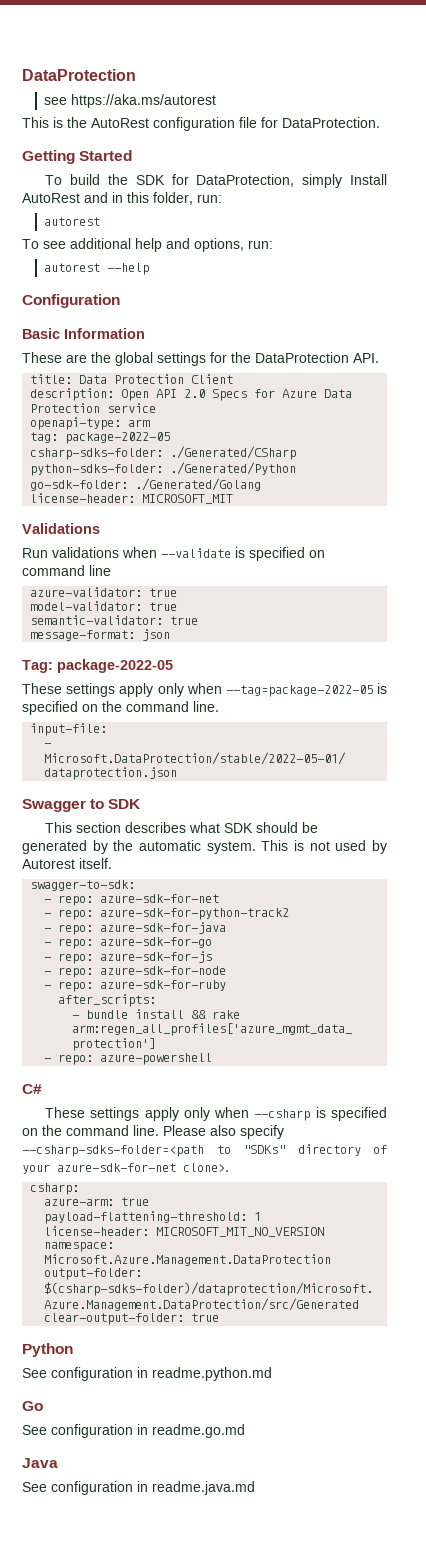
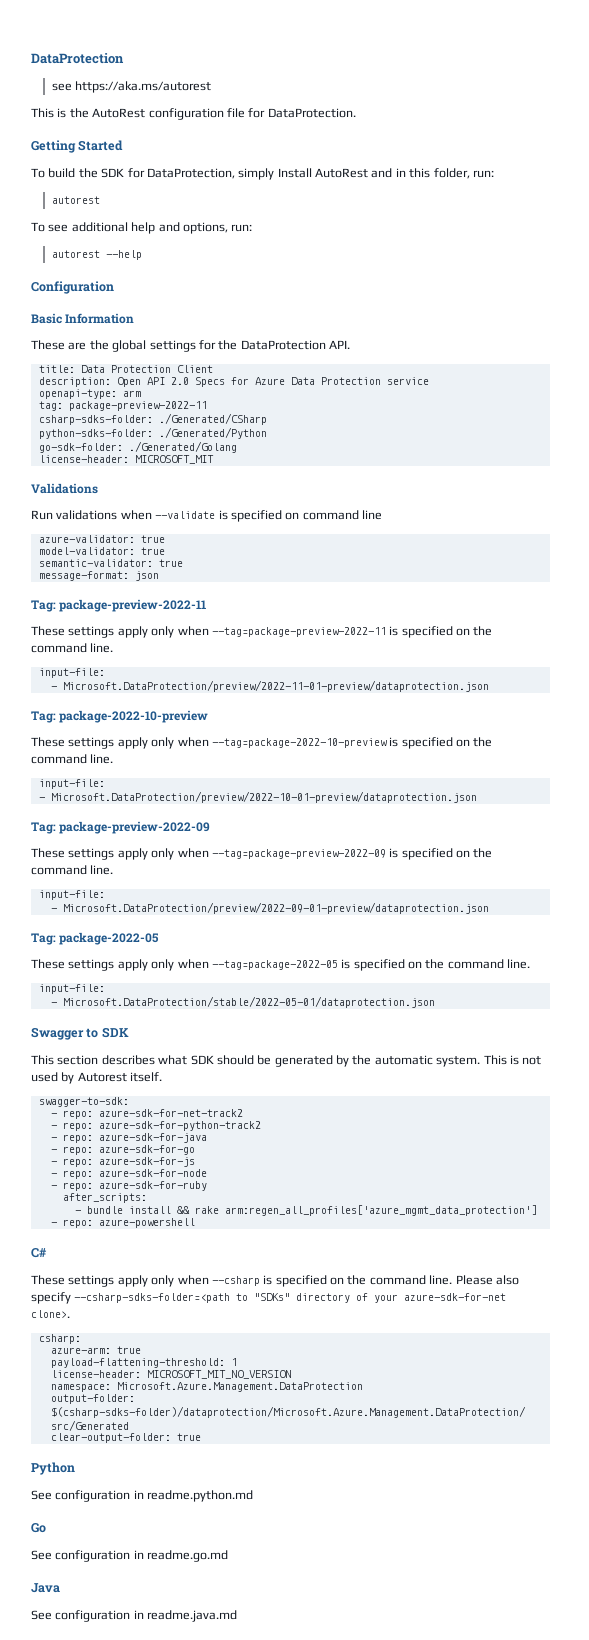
- tag: package-2022-05
+ tag: package-preview-2022-11
+ Tag: package-preview-2022-11
+ These settings apply only when --tag=package-preview-2022-11 is specified on the command line.
+ input-file:
+ - Microsoft.DataProtection/preview/2022-11-01-preview/dataprotection.json
+ Tag: package-2022-10-preview
+ These settings apply only when --tag=package-2022-10-preview is specified on the command line.
+ input-file:
+ - Microsoft.DataProtection/preview/2022-10-01-preview/dataprotection.json
+ Tag: package-preview-2022-09
+ These settings apply only when --tag=package-preview-2022-09 is specified on the command line.
+ input-file:
+ - Microsoft.DataProtection/preview/2022-09-01-preview/dataprotection.json
- - repo: azure-sdk-for-net
+ - repo: azure-sdk-for-net-track2

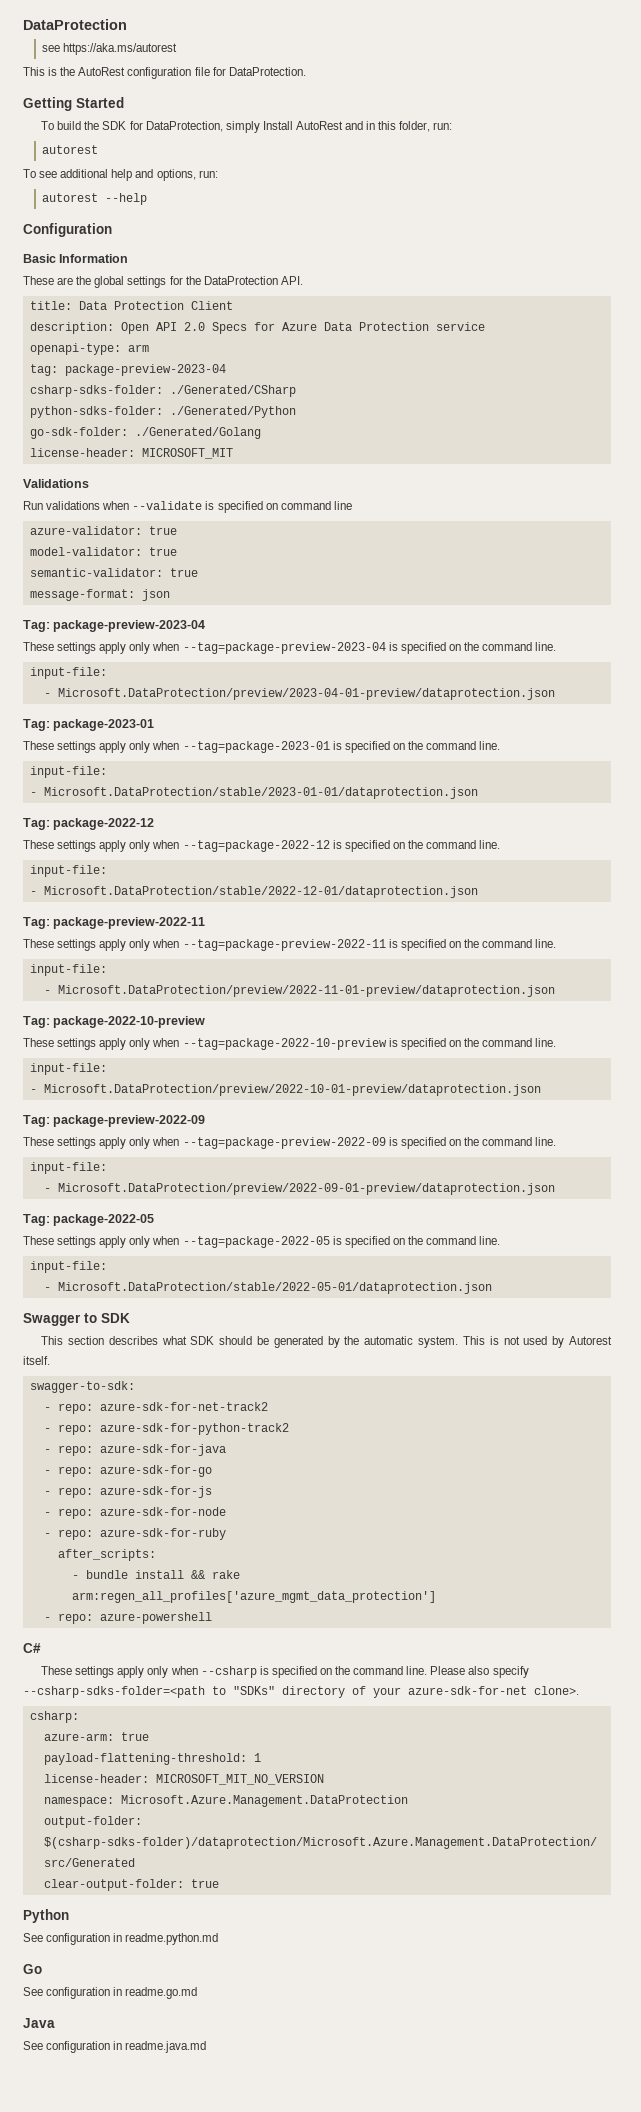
- tag: package-preview-2022-11
+ tag: package-preview-2023-04
+ Tag: package-preview-2023-04
+ These settings apply only when --tag=package-preview-2023-04 is specified on the command line.
+ input-file:
+ - Microsoft.DataProtection/preview/2023-04-01-preview/dataprotection.json
+ Tag: package-2023-01
+ These settings apply only when --tag=package-2023-01 is specified on the command line.
+ input-file:
+ - Microsoft.DataProtection/stable/2023-01-01/dataprotection.json
+ Tag: package-2022-12
+ These settings apply only when --tag=package-2022-12 is specified on the command line.
+ input-file:
+ - Microsoft.DataProtection/stable/2022-12-01/dataprotection.json

